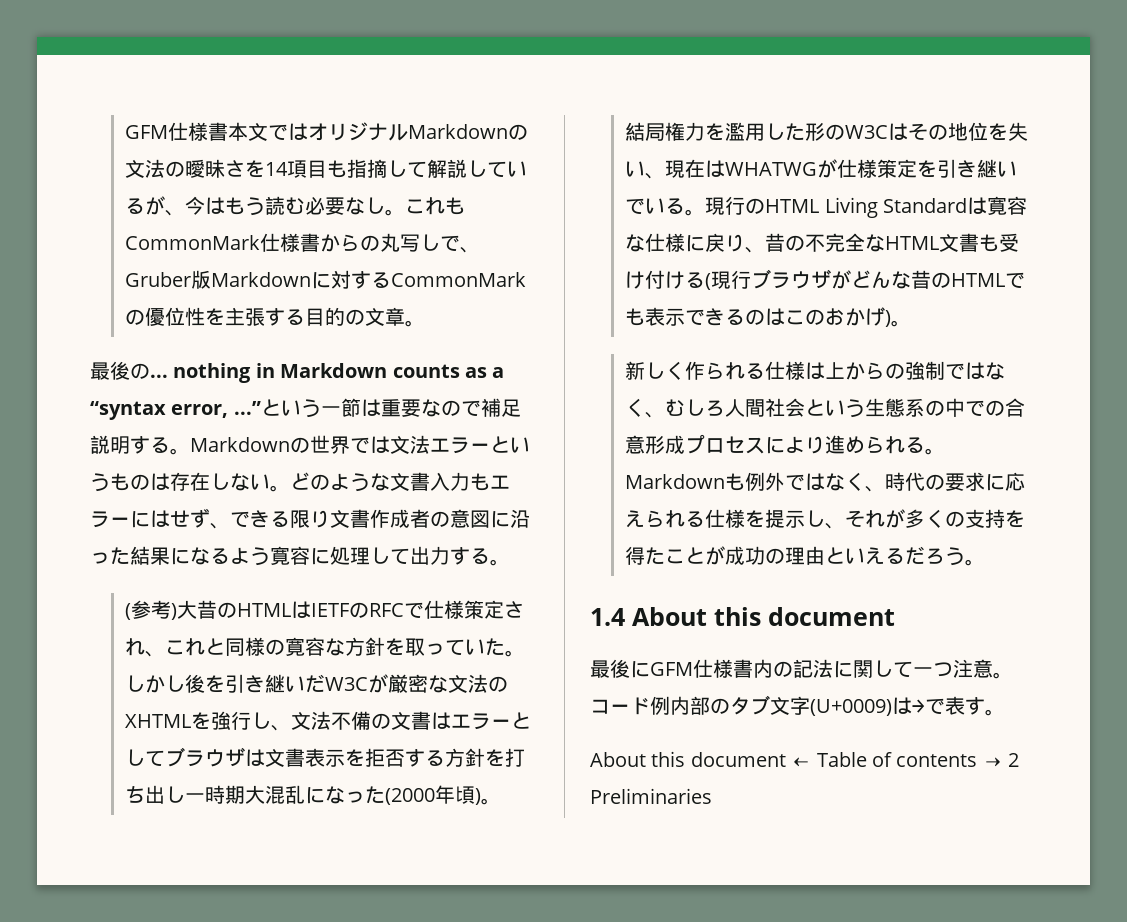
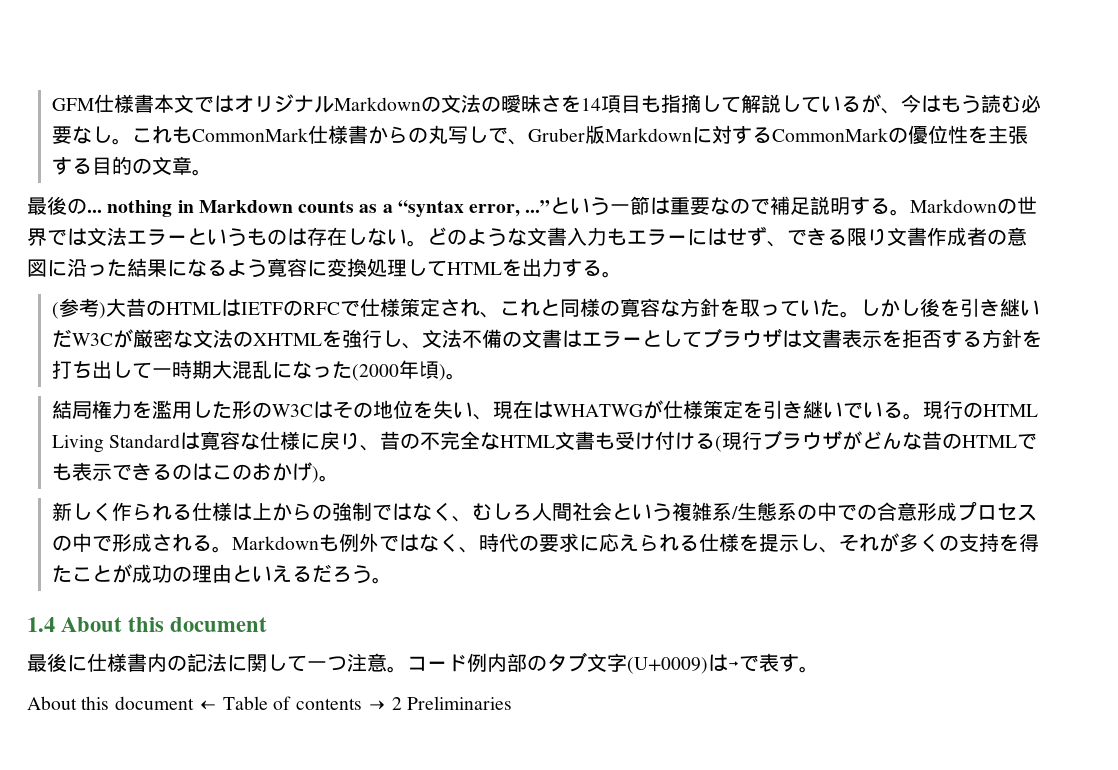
- どのような文書入力もエラーにはせず、できる限り文書作成者の意図に沿った結果になるよう寛容に処理して出力する。
+ どのような文書入力もエラーにはせず、できる限り文書作成者の意図に沿った結果になるよう寛容に変換処理してHTMLを出力する。
- しかし後を引き継いだW3Cが厳密な文法のXHTMLを強行し、文法不備の文書はエラーとしてブラウザは文書表示を拒否する方針を打ち出し一時期大混乱になった(2000年頃)。
+ しかし後を引き継いだW3Cが厳密な文法のXHTMLを強行し、文法不備の文書はエラーとしてブラウザは文書表示を拒否する方針を打ち出して一時期大混乱になった(2000年頃)。
- 新しく作られる仕様は上からの強制ではなく、むしろ人間社会という生態系の中での合意形成プロセスにより進められる。
+ 新しく作られる仕様は上からの強制ではなく、むしろ人間社会という複雑系/生態系の中での合意形成プロセスの中で形成される。
- 最後にGFM仕様書内の記法に関して一つ注意。
+ 最後に仕様書内の記法に関して一つ注意。

